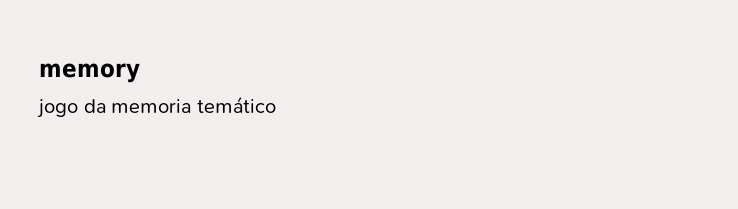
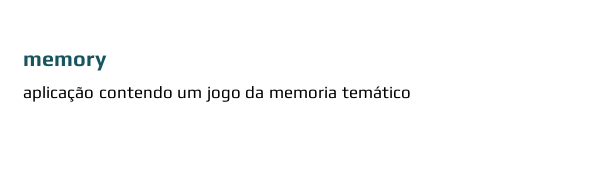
- jogo da memoria temático
+ aplicação contendo um jogo da memoria temático

